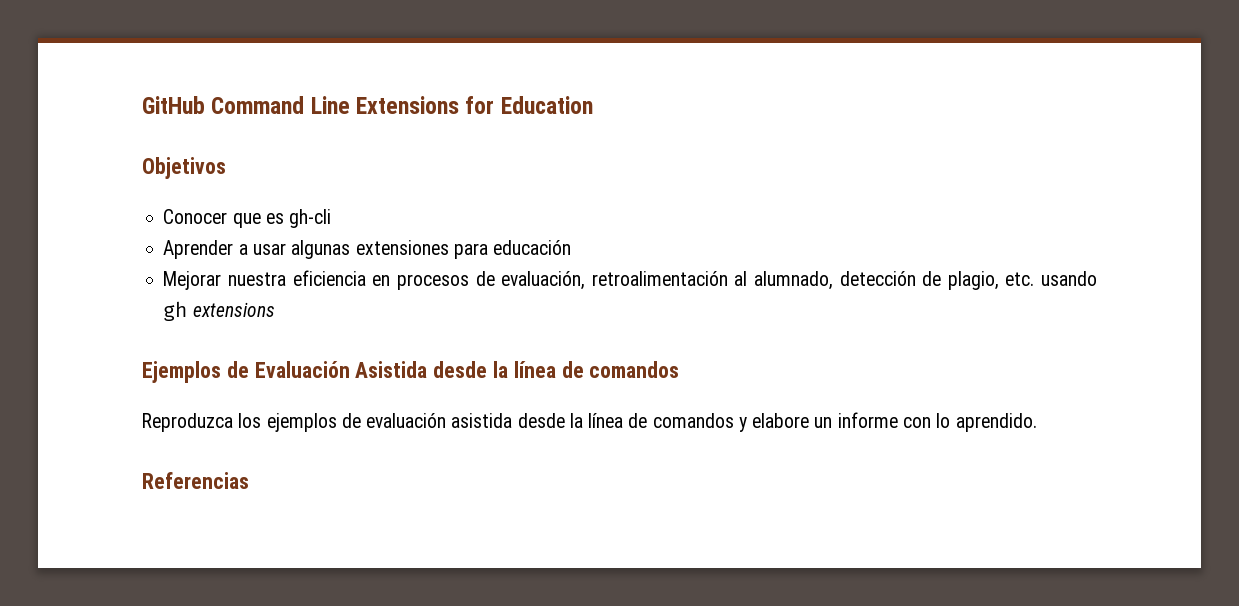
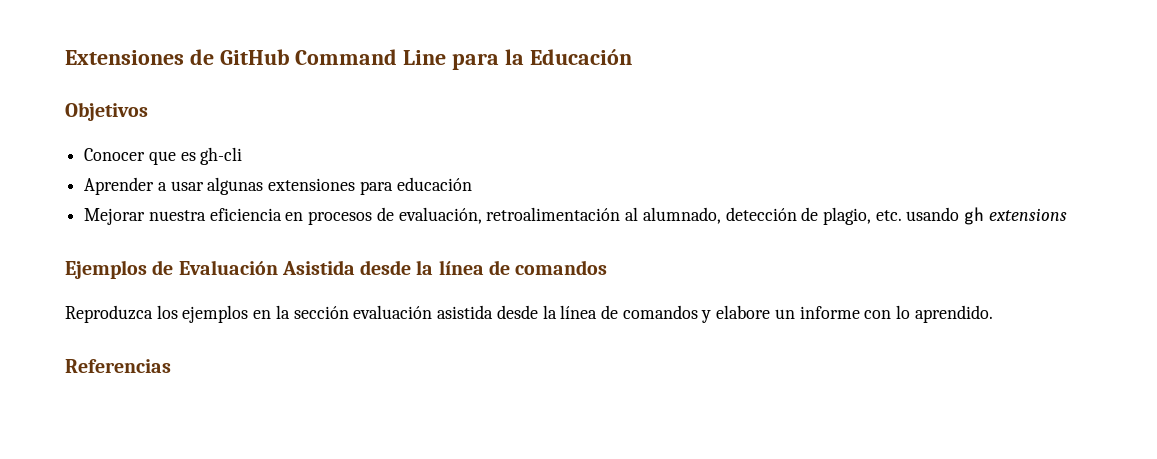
- GitHub Command Line Extensions for Education
+ Extensiones de GitHub Command Line para la Educación
- Reproduzca los ejemplos de evaluación asistida desde la línea de comandos y elabore un informe con lo aprendido.
+ Reproduzca los ejemplos en la sección evaluación asistida desde la línea de comandos y elabore un informe con lo aprendido.

